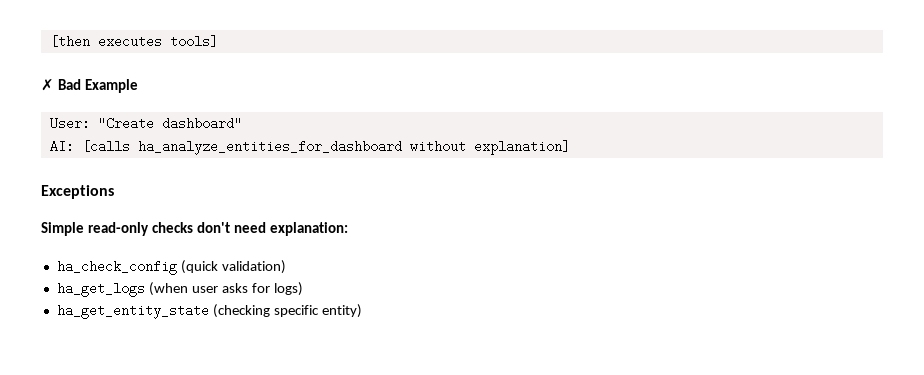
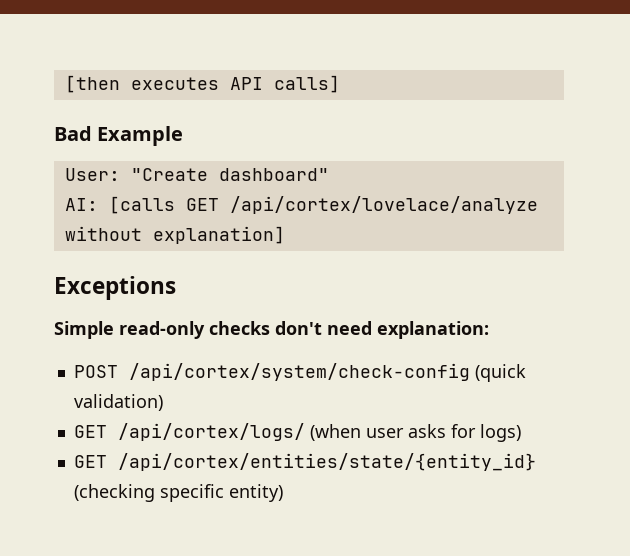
- [then executes tools]
- ✗ Bad Example
+ [then executes API calls]
+ Bad Example
- AI: [calls ha_analyze_entities_for_dashboard without explanation]
+ AI: [calls GET /api/cortex/lovelace/analyze without explanation]
- ha_check_config (quick validation)
+ POST /api/cortex/system/check-config (quick validation)
- ha_get_logs (when user asks for logs)
+ GET /api/cortex/logs/ (when user asks for logs)
- ha_get_entity_state (checking specific entity)
+ GET /api/cortex/entities/state/{entity_id} (checking specific entity)

